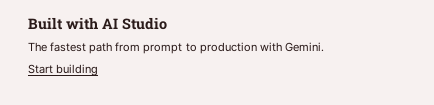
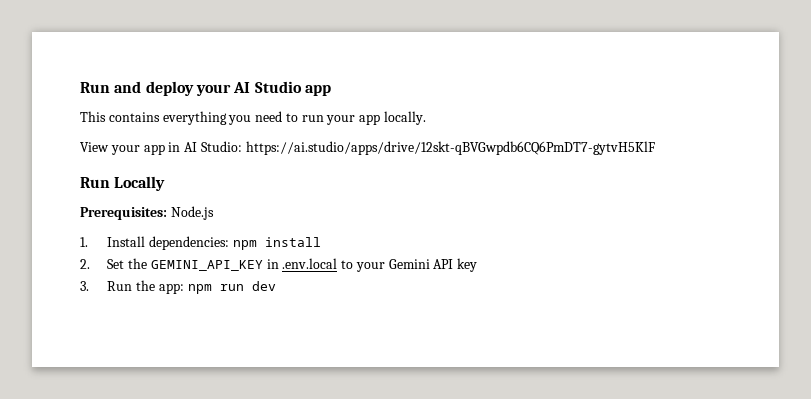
- Built with AI Studio
- The fastest path from prompt to production with Gemini.
- Start building
+ Run and deploy your AI Studio app
+ This contains everything you need to run your app locally.
+ View your app in AI Studio: https://ai.studio/apps/drive/12skt-qBVGwpdb6CQ6PmDT7-gytvH5KlF
+ Run Locally
+ Prerequisites: Node.js
+ 1. Install dependencies: npm install
+ 2. Set the GEMINI_API_KEY in .env.local to your Gemini API key
+ 3. Run the app: npm run dev

